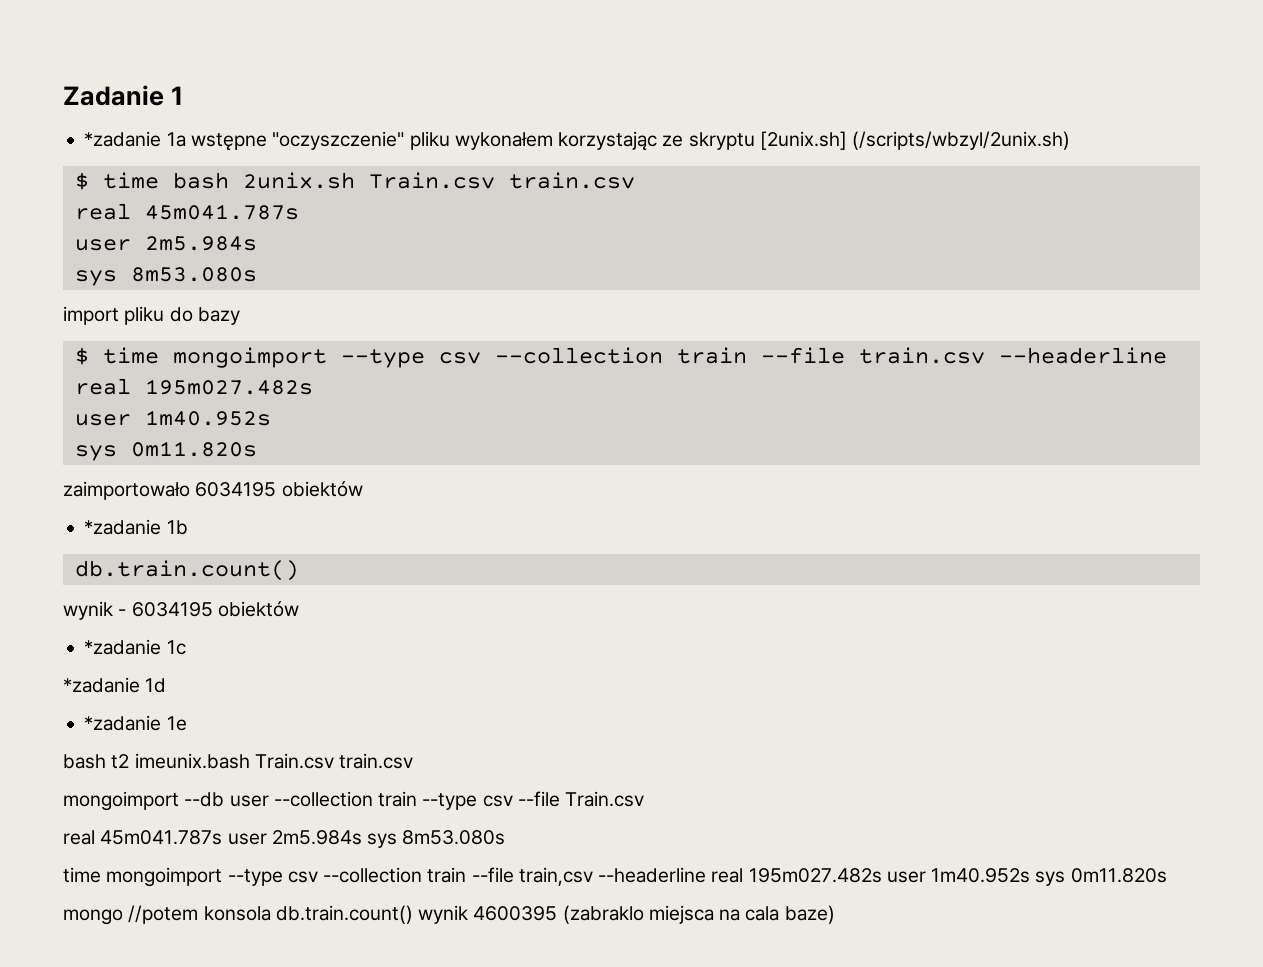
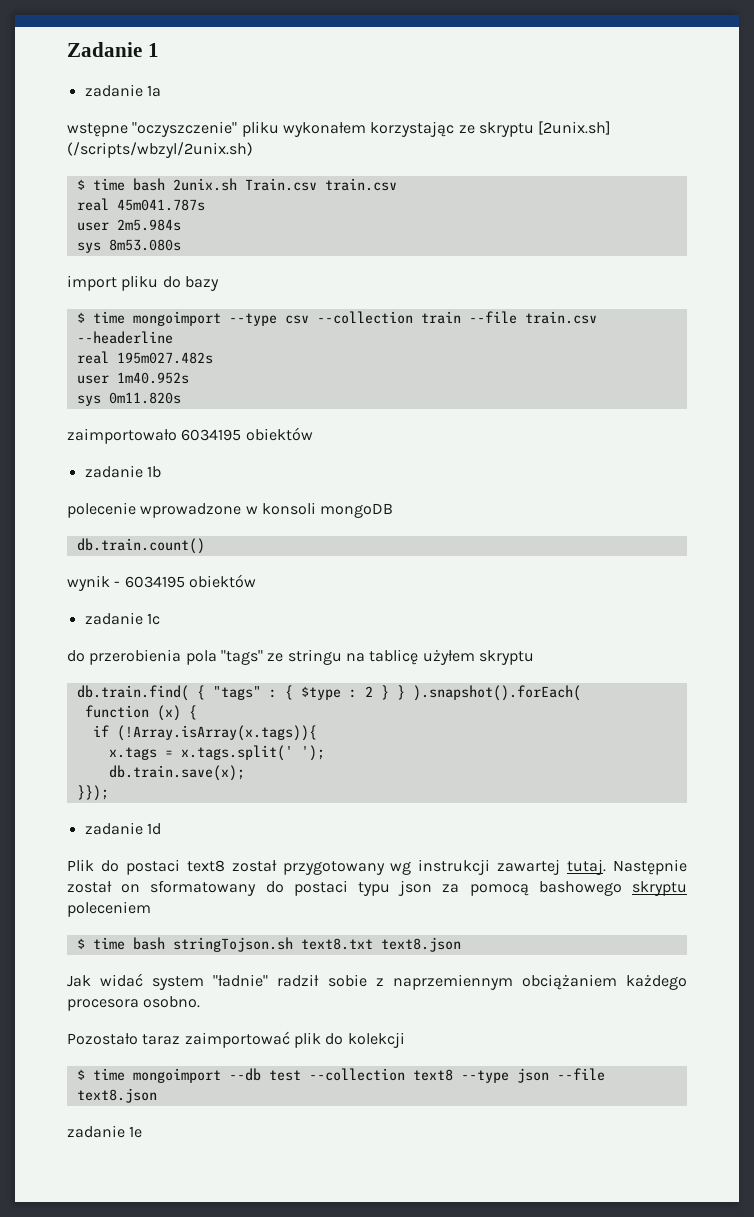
- *zadanie 1a wstępne "oczyszczenie" pliku wykonałem korzystając ze skryptu [2unix.sh] (/scripts/wbzyl/2unix.sh)
+ zadanie 1a
+ wstępne "oczyszczenie" pliku wykonałem korzystając ze skryptu [2unix.sh] (/scripts/wbzyl/2unix.sh)
- *zadanie 1b
+ zadanie 1b
+ polecenie wprowadzone w konsoli mongoDB
- *zadanie 1c
+ zadanie 1c
- *zadanie 1d
- *zadanie 1e
- bash t2 imeunix.bash Train.csv train.csv
- mongoimport --db user --collection train --type csv --file Train.csv
- real 45m041.787s user 2m5.984s sys 8m53.080s
- time mongoimport --type csv --collection train --file train,csv --headerline real 195m027.482s user 1m40.952s sys 0m11.820s
- mongo //potem konsola db.train.count() wynik 4600395 (zabraklo miejsca na cala baze)
+ do przerobienia pola "tags" ze stringu na tablicę użyłem skryptu
+ db.train.find( { "tags" : { $type : 2 } } ).snapshot().forEach(
+ function (x) {
+ if (!Array.isArray(x.tags)){
+ x.tags = x.tags.split(' ');
+ db.train.save(x);
+ }});
+ zadanie 1d
+ Plik do postaci text8 został przygotowany wg instrukcji zawartej tutaj. Następnie został on sformatowany do postaci typu json za pomocą bashowego skryptu poleceniem
+ $ time bash stringTojson.sh text8.txt text8.json
+ Jak widać system "ładnie" radził sobie z naprzemiennym obciążaniem każdego procesora osobno.
+ Pozostało taraz zaimportować plik do kolekcji
+ $ time mongoimport --db test --collection text8 --type json --file text8.json
+ zadanie 1e

